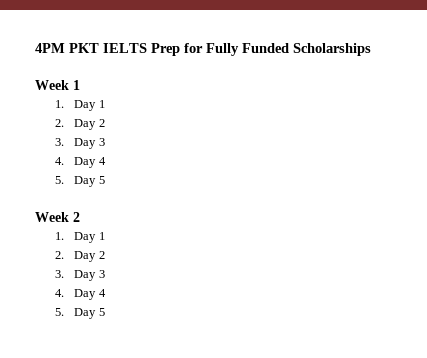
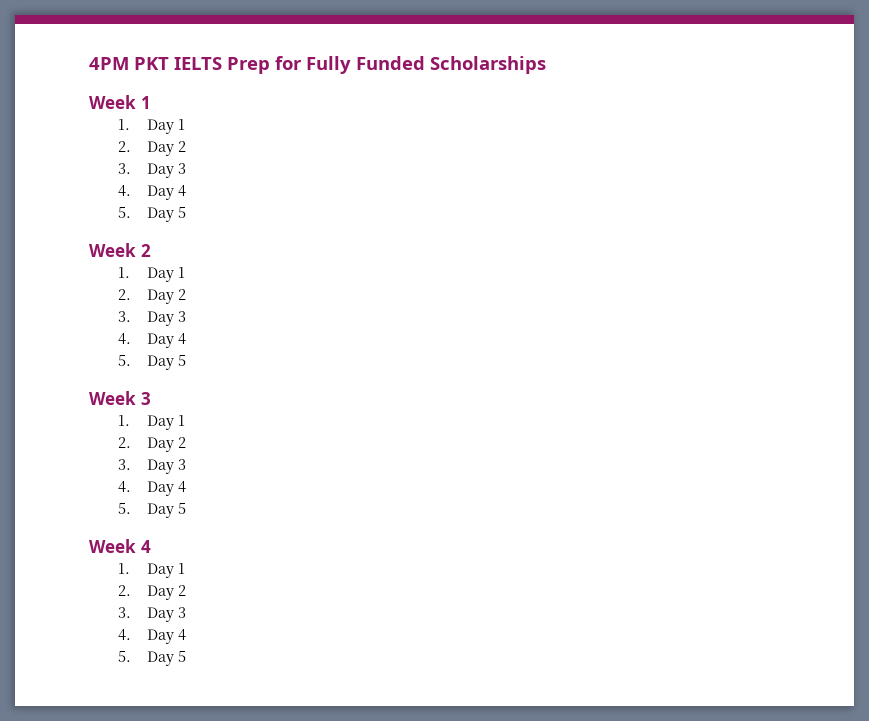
+ Week 3
+ 1. Day 1
+ 2. Day 2
+ 3. Day 3
+ 4. Day 4
+ 5. Day 5
+ Week 4
+ 1. Day 1
+ 2. Day 2
+ 3. Day 3
+ 4. Day 4
+ 5. Day 5

